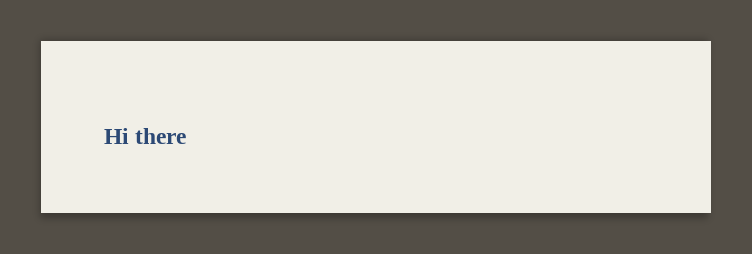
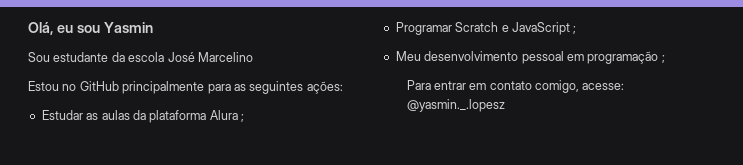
- Hi there
+ Olá, eu sou Yasmin
+ Sou estudante da escola José Marcelino
+ Estou no GitHub principalmente para as seguintes ações:
+ Estudar as aulas da plataforma Alura ;
+ Programar Scratch e JavaScript ;
+ Meu desenvolvimento pessoal em programação ;
+ Para entrar em contato comigo, acesse: @yasmin._.lopesz

